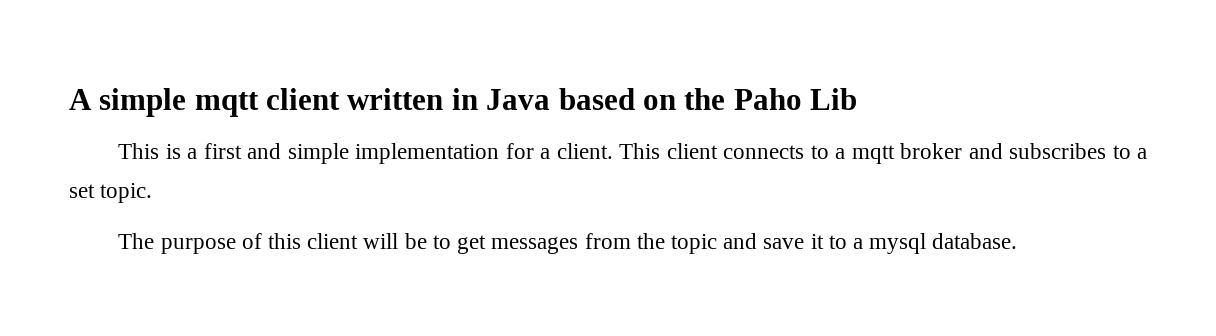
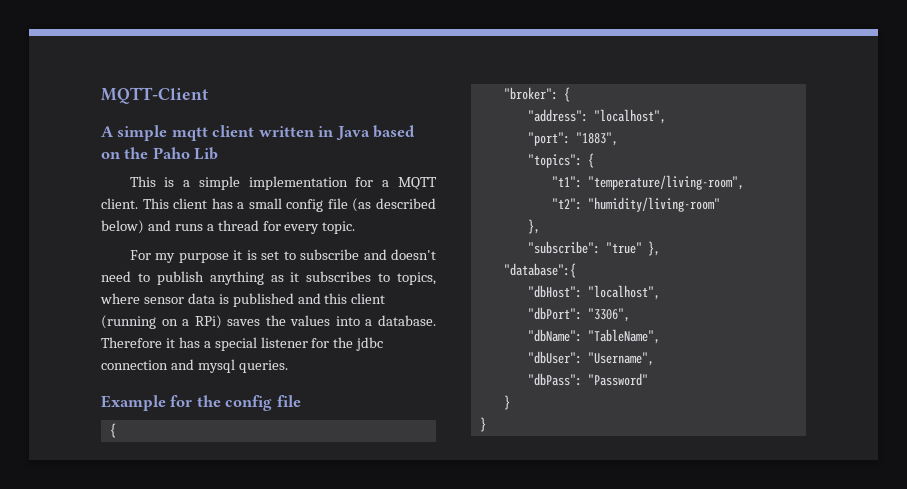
+ MQTT-Client
- This is a first and simple implementation for a client.
+ This is a simple implementation for a MQTT client.
- This client connects to a mqtt broker and subscribes to a set topic.
- The purpose of this client will be to get messages from the topic and save it to a mysql database.
+ This client has a small config file (as described below) and runs a thread for every topic.
+ For my purpose it is set to subscribe and doesn't need to publish anything as it subscribes to topics, where sensor data is published and this client (running on a RPi) saves the values into a database. Therefore it has a special listener for the jdbc connection and mysql queries.
+ Example for the config file
+ {
+ "broker": {
+ "address": "localhost",
+ "port": "1883",
+ "topics": {
+ "t1": "temperature/living-room",
+ "t2": "humidity/living-room"
+ },
+ "subscribe": "true" },
+ "database":{
+ "dbHost": "localhost",
+ "dbPort": "3306",
+ "dbName": "TableName",
+ "dbUser": "Username",
+ "dbPass": "Password"
+ }
+ }

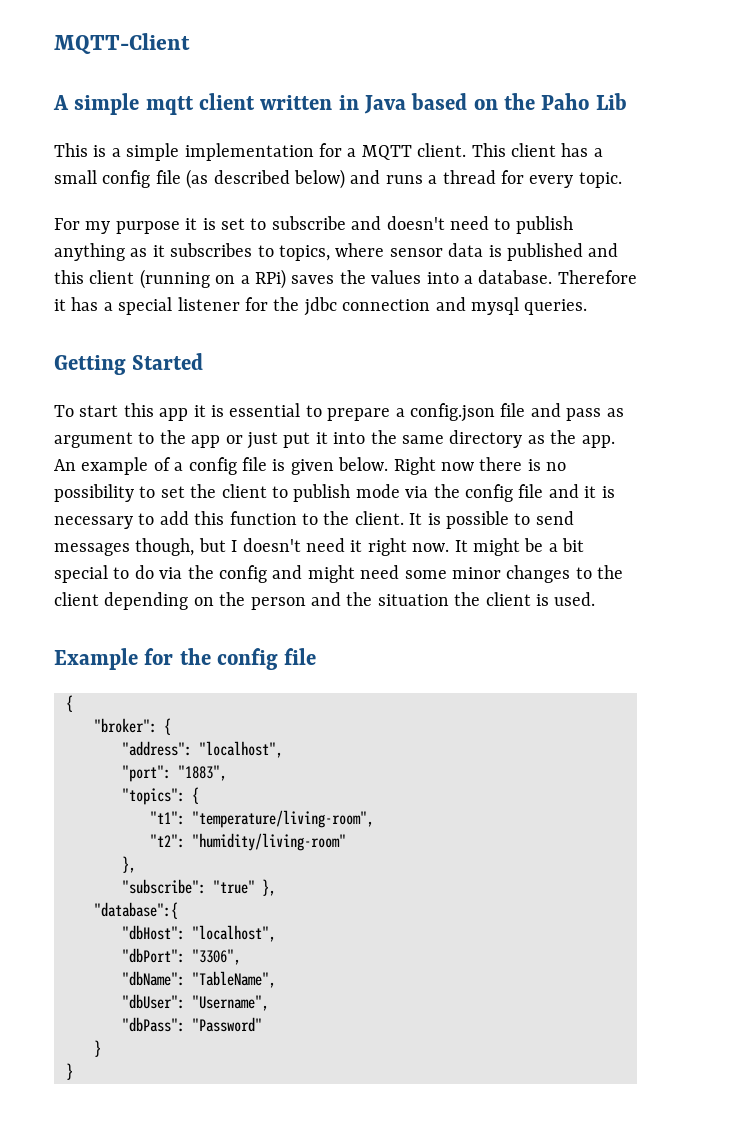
+ Getting Started
+ To start this app it is essential to prepare a config.json file and pass as argument to the app or just put it into the same directory as the app. An example of a config file is given below. Right now there is no possibility to set the client to publish mode via the config file and it is necessary to add this function to the client. It is possible to send messages though, but I doesn't need it right now. It might be a bit special to do via the config and might need some minor changes to the client depending on the person and the situation the client is used.

